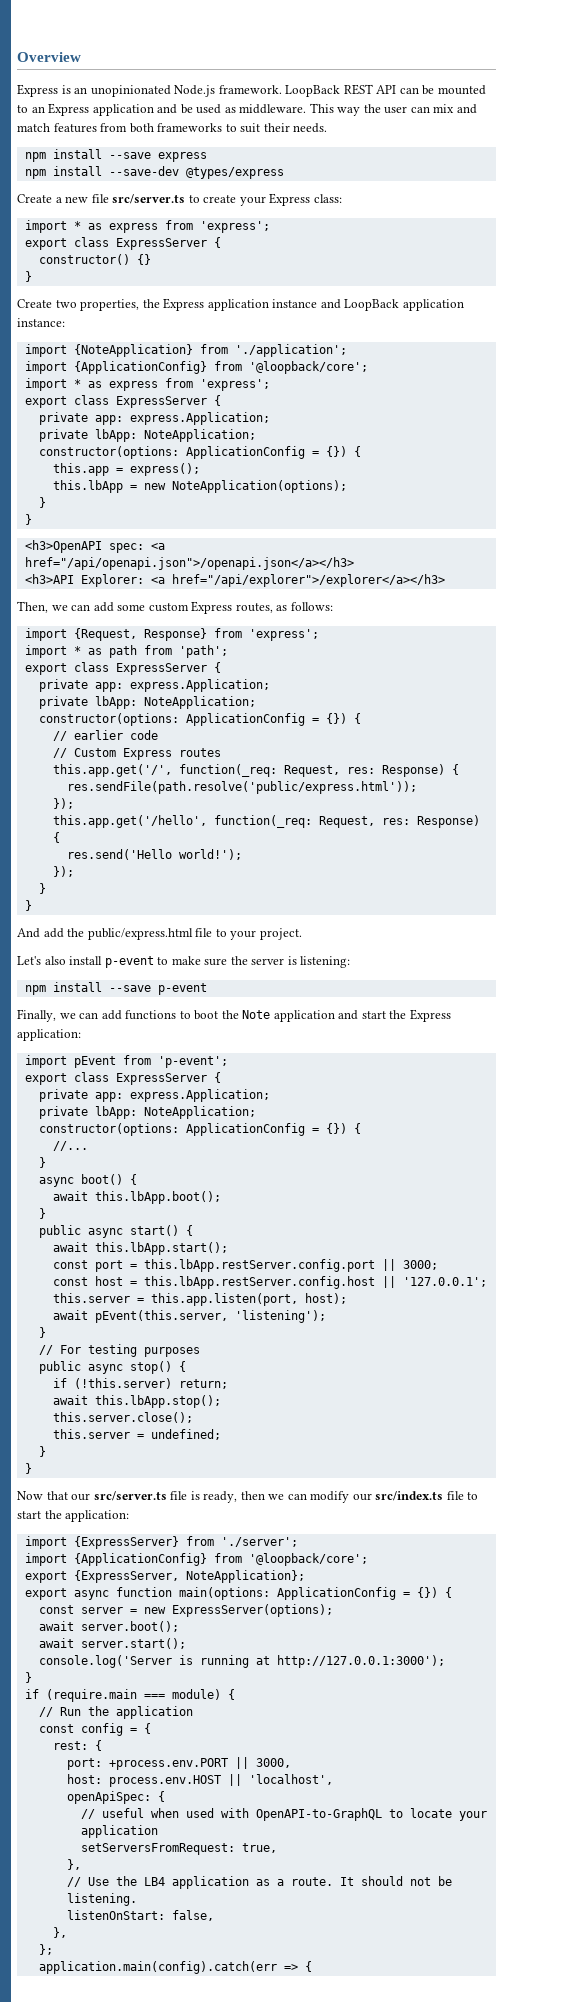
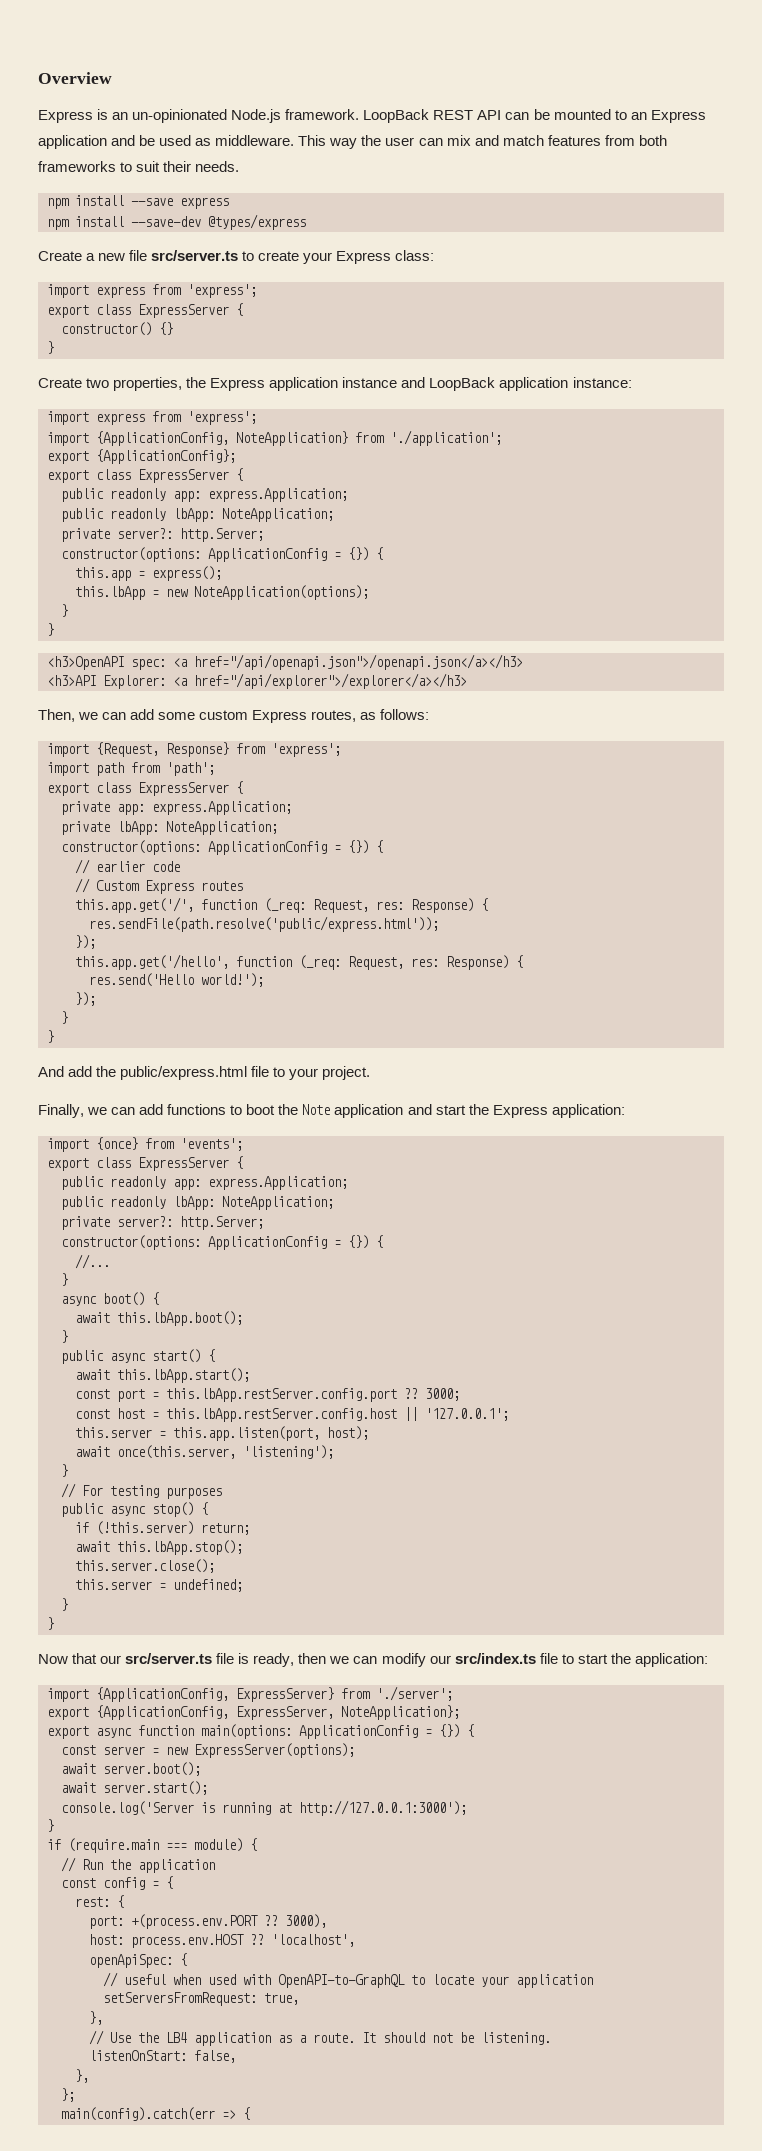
- Express is an unopinionated Node.js framework.
+ Express is an un-opinionated Node.js framework.
  Create a new file src/server.ts to create your Express class:
- import * as express from 'express';
+ import express from 'express';
  Create two properties, the Express application instance and LoopBack application instance:
- import {NoteApplication} from './application';
- import {ApplicationConfig} from '@loopback/core';
- import * as express from 'express';
+ import express from 'express';
+ import {ApplicationConfig, NoteApplication} from './application';
+ export {ApplicationConfig};
  export class ExpressServer {
- private app: express.Application;
- private lbApp: NoteApplication;
+ public readonly app: express.Application;
+ public readonly lbApp: NoteApplication;
+ private server?: http.Server;
- import * as path from 'path';
+ import path from 'path';
- this.app.get('/', function(_req: Request, res: Response) {
+ this.app.get('/', function (_req: Request, res: Response) {
- this.app.get('/hello', function(_req: Request, res: Response) {
+ this.app.get('/hello', function (_req: Request, res: Response) {
- Let's also install p-event to make sure the server is listening:
- npm install --save p-event
- import pEvent from 'p-event';
+ import {once} from 'events';
  export class ExpressServer {
- private app: express.Application;
- private lbApp: NoteApplication;
+ public readonly app: express.Application;
+ public readonly lbApp: NoteApplication;
+ private server?: http.Server;
- const port = this.lbApp.restServer.config.port || 3000;
+ const port = this.lbApp.restServer.config.port ?? 3000;
- await pEvent(this.server, 'listening');
+ await once(this.server, 'listening');
- import {ExpressServer} from './server';
- import {ApplicationConfig} from '@loopback/core';
- export {ExpressServer, NoteApplication};
+ import {ApplicationConfig, ExpressServer} from './server';
+ export {ApplicationConfig, ExpressServer, NoteApplication};
- port: +process.env.PORT || 3000,
+ port: +(process.env.PORT ?? 3000),
- host: process.env.HOST || 'localhost',
+ host: process.env.HOST ?? 'localhost',
- application.main(config).catch(err => {
+ main(config).catch(err => {

